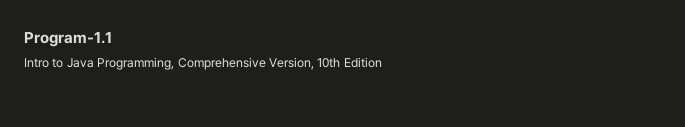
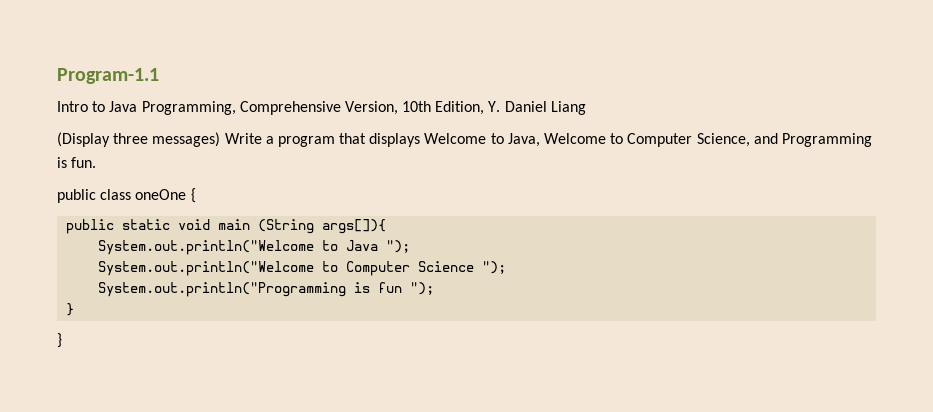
- Intro to Java Programming, Comprehensive Version, 10th Edition
+ Intro to Java Programming, Comprehensive Version, 10th Edition, Y. Daniel Liang
+ (Display three messages) Write a program that displays Welcome to Java, Welcome to Computer Science, and Programming is fun.
+ public class oneOne {
+ public static void main (String args[]){
+ System.out.println("Welcome to Java ");
+ System.out.println("Welcome to Computer Science ");
+ System.out.println("Programming is fun ");
+ }
+ }

